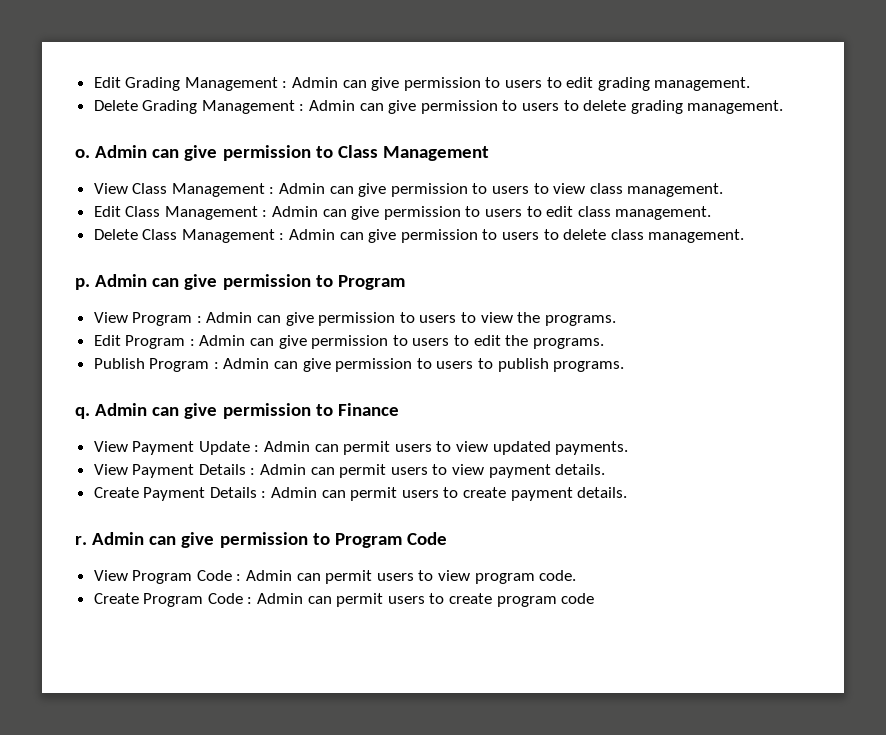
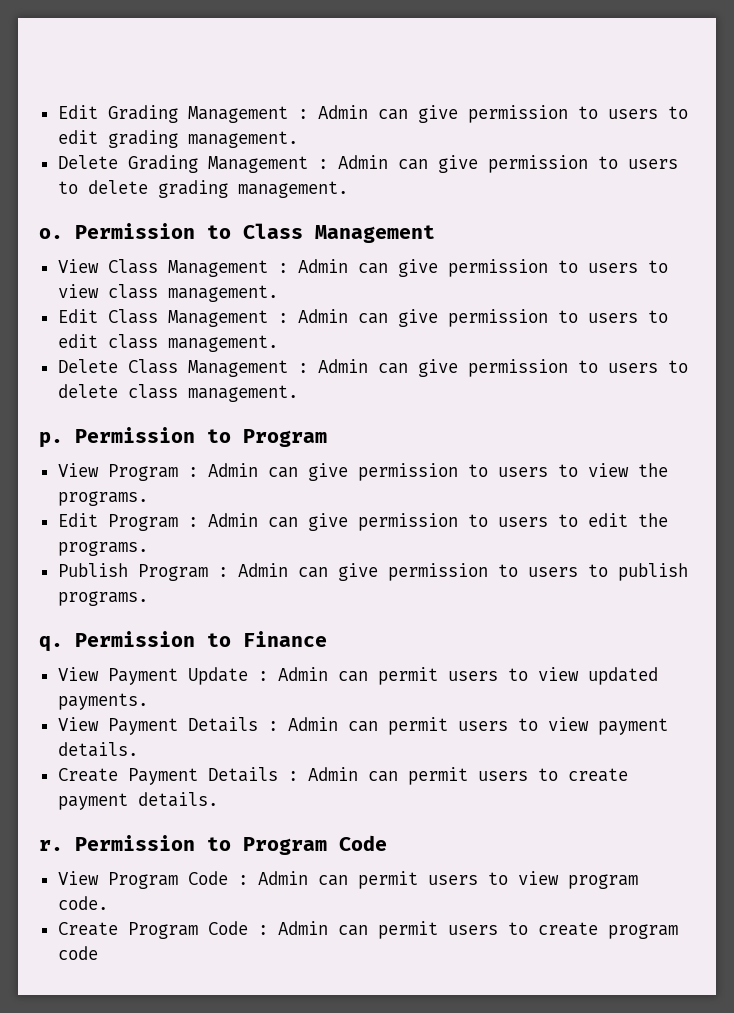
- Admin can give permission to Class Management
+ Permission to Class Management
- p. Admin can give permission to Program
+ p. Permission to Program
- Admin can give permission to Finance
+ Permission to Finance
- Admin can give permission to Program Code
+ Permission to Program Code

